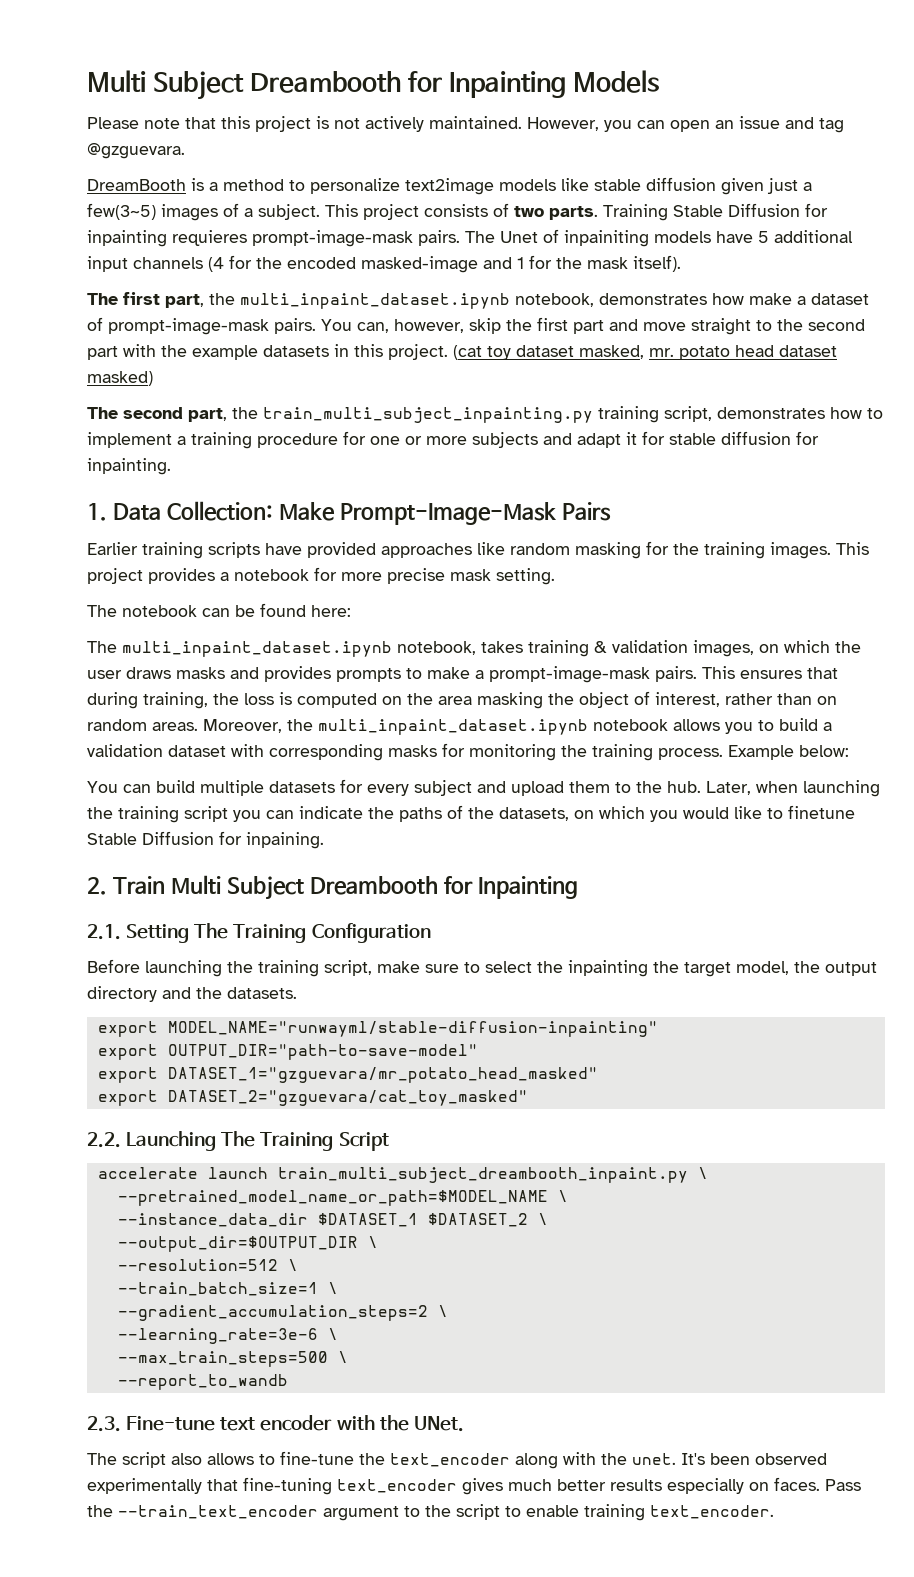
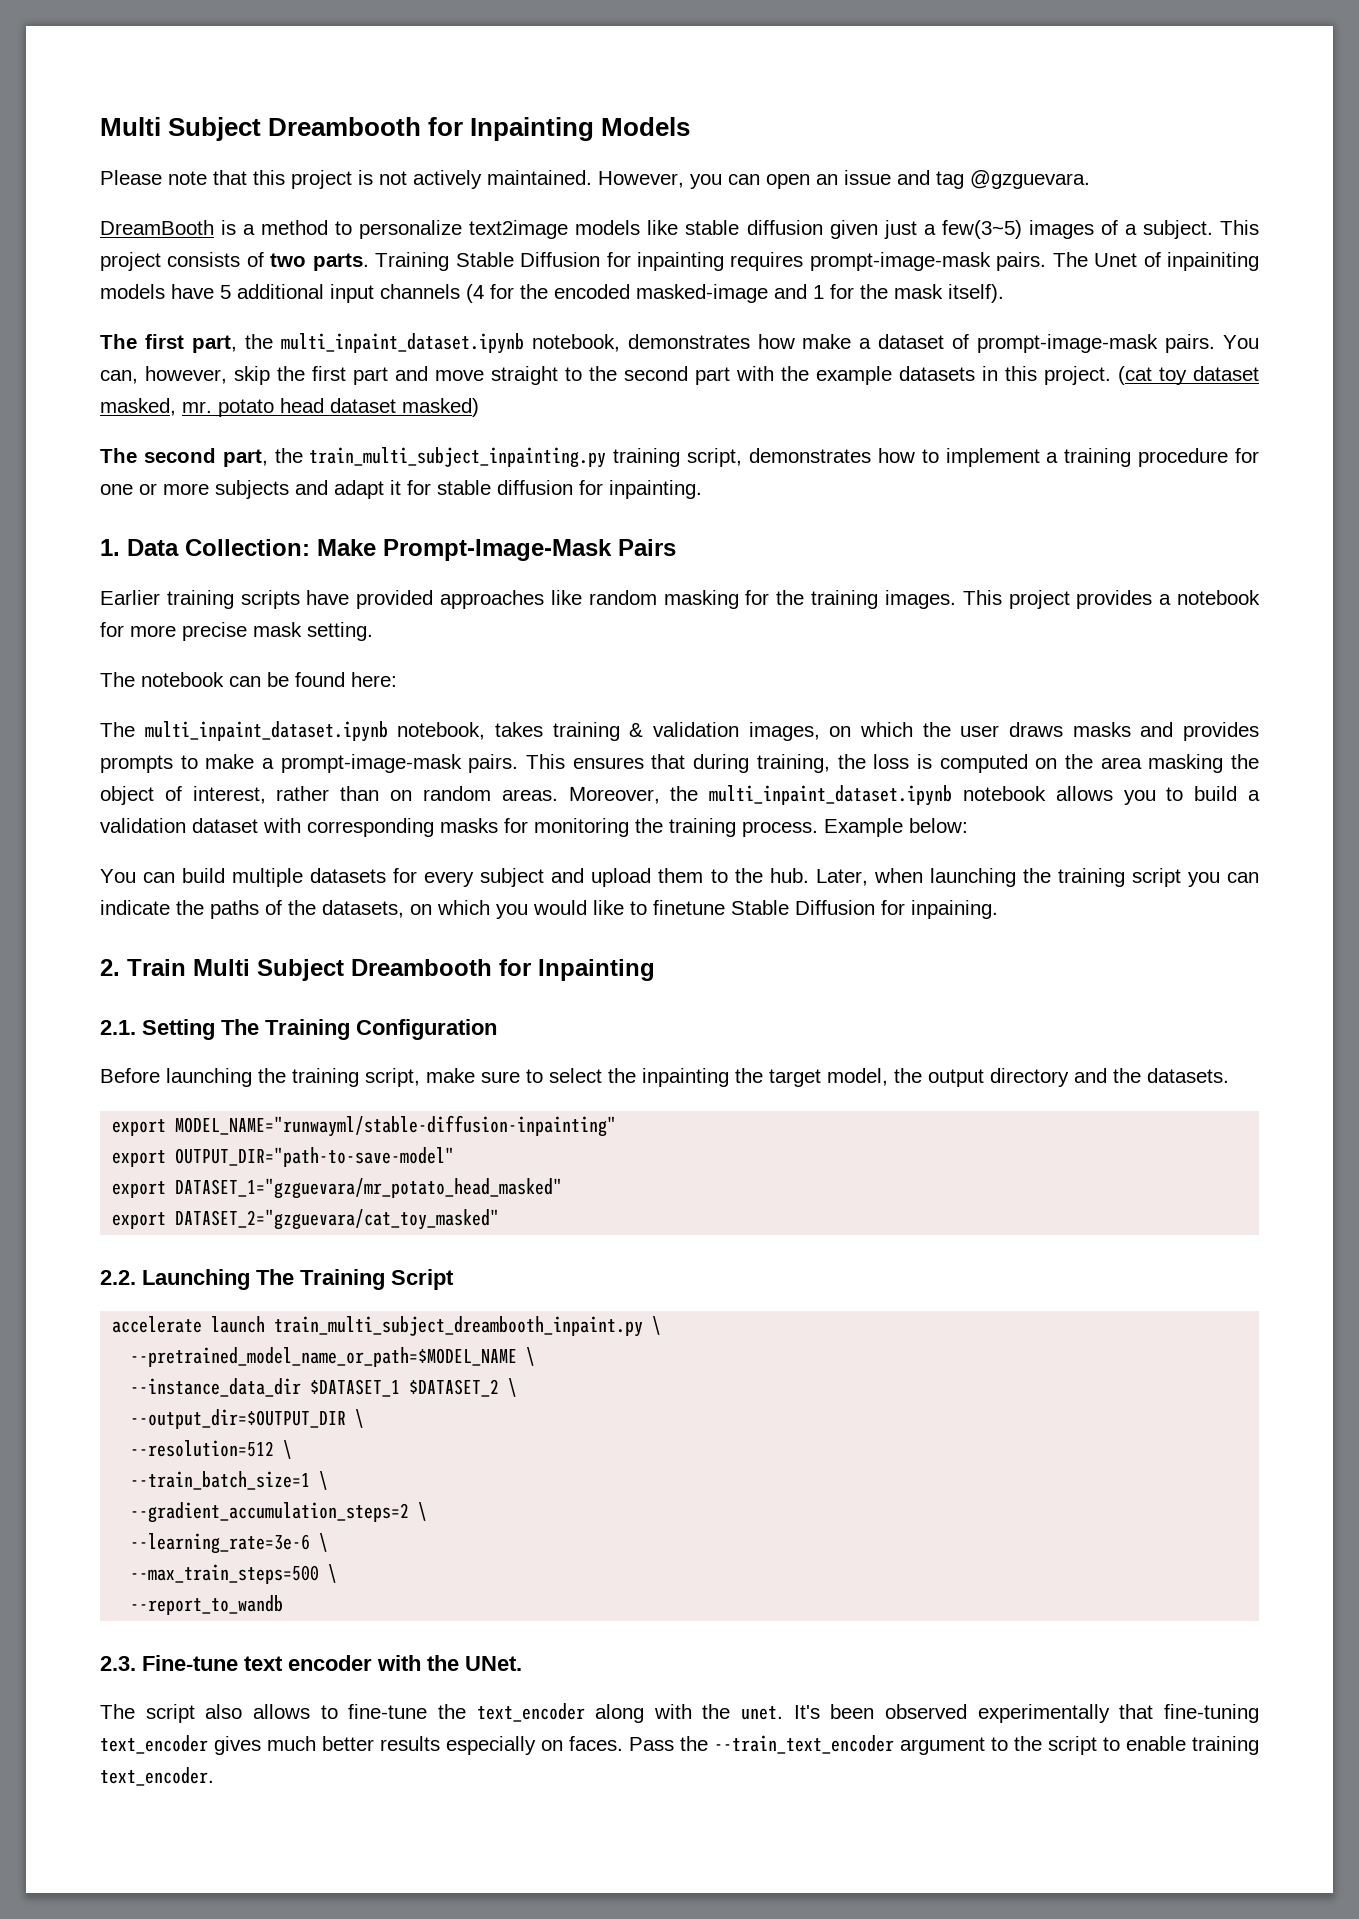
- Training Stable Diffusion for inpainting requieres prompt-image-mask pairs.
+ Training Stable Diffusion for inpainting requires prompt-image-mask pairs.

